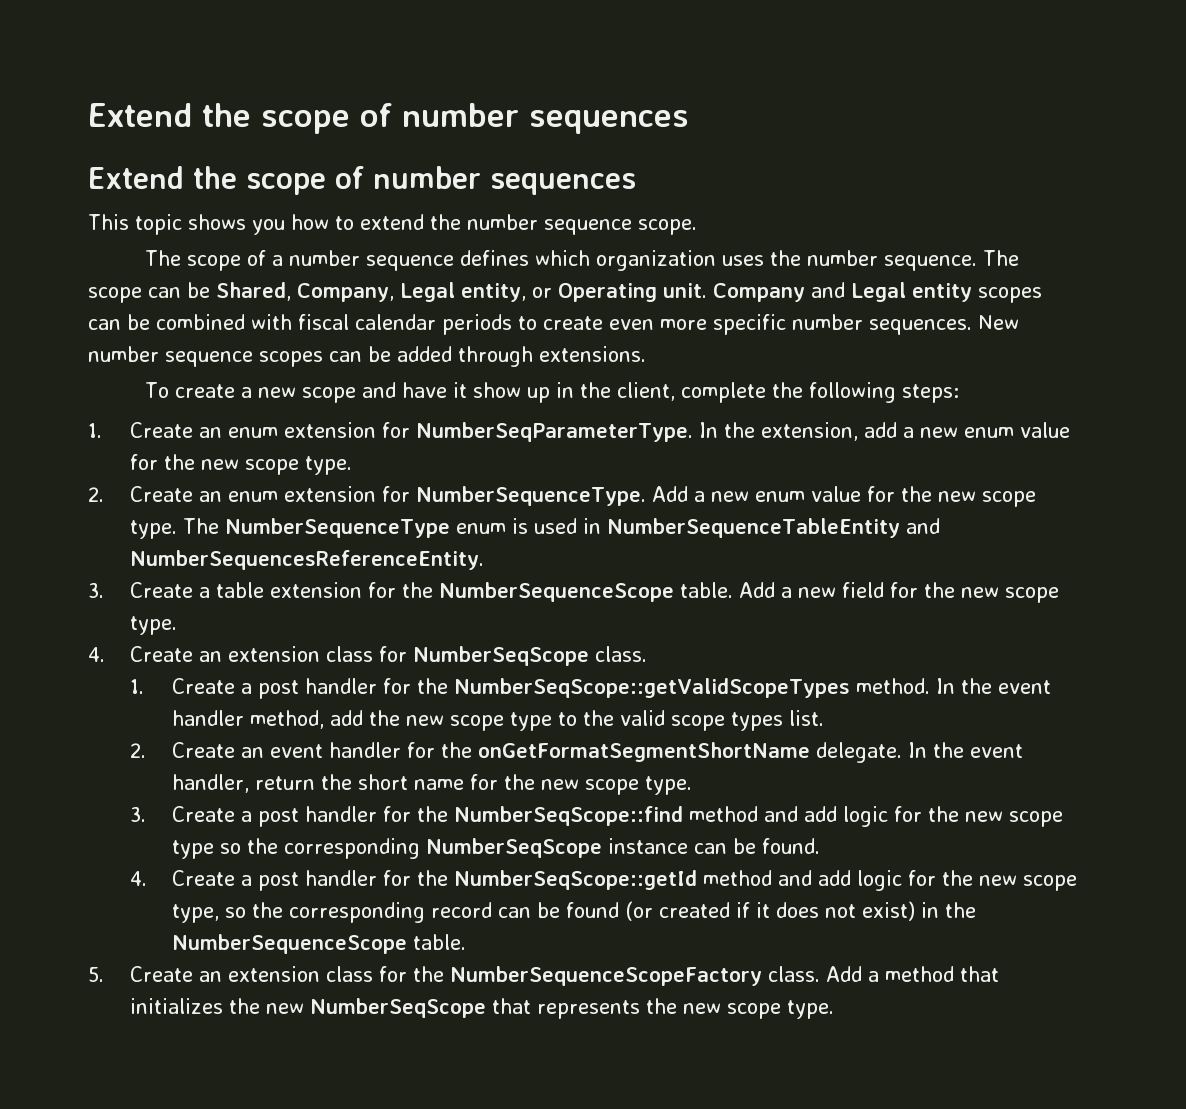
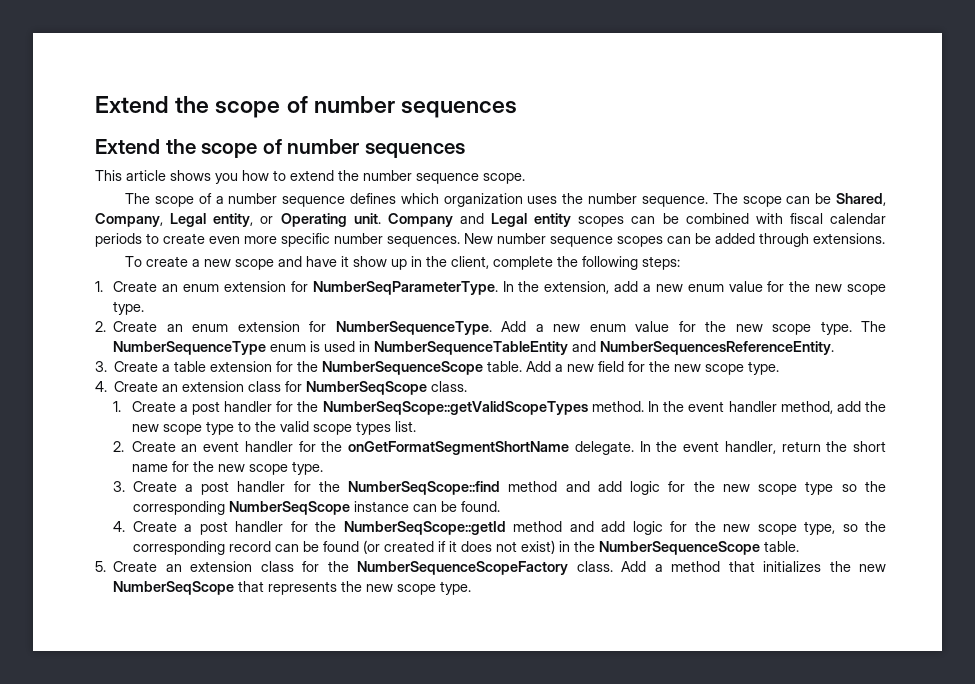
- This topic shows you how to extend the number sequence scope.
+ This article shows you how to extend the number sequence scope.

